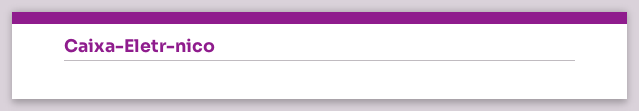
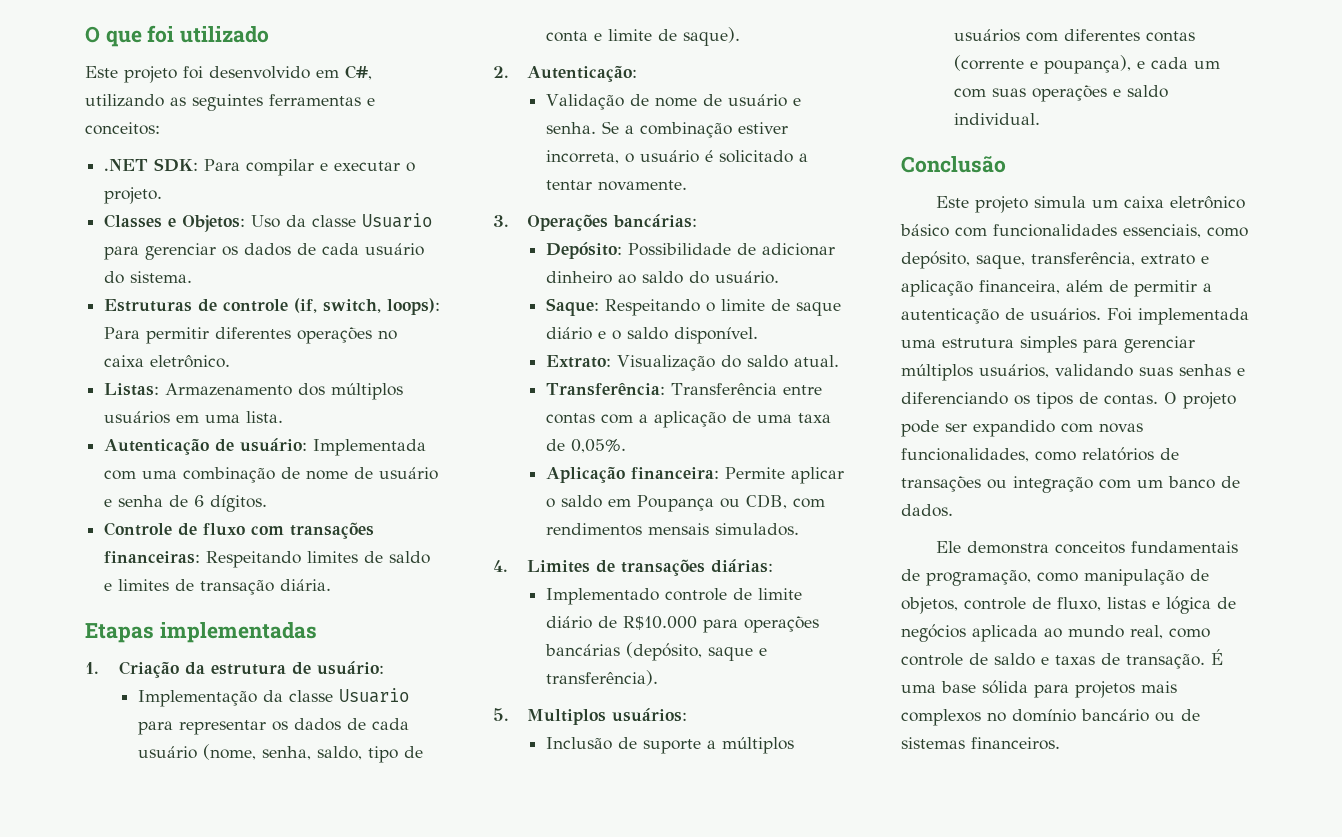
- Caixa-Eletr-nico
+ O que foi utilizado
+ Este projeto foi desenvolvido em C#, utilizando as seguintes ferramentas e conceitos:
+ .NET SDK: Para compilar e executar o projeto.
+ Classes e Objetos: Uso da classe Usuario para gerenciar os dados de cada usuário do sistema.
+ Estruturas de controle (if, switch, loops): Para permitir diferentes operações no caixa eletrônico.
+ Listas: Armazenamento dos múltiplos usuários em uma lista.
+ Autenticação de usuário: Implementada com uma combinação de nome de usuário e senha de 6 dígitos.
+ Controle de fluxo com transações financeiras: Respeitando limites de saldo e limites de transação diária.
+ Etapas implementadas
+ 1. Criação da estrutura de usuário:
+ Implementação da classe Usuario para representar os dados de cada usuário (nome, senha, saldo, tipo de conta e limite de saque).
+ 2. Autenticação:
+ Validação de nome de usuário e senha. Se a combinação estiver incorreta, o usuário é solicitado a tentar novamente.
+ 3. Operações bancárias:
+ Depósito: Possibilidade de adicionar dinheiro ao saldo do usuário.
+ Saque: Respeitando o limite de saque diário e o saldo disponível.
+ Extrato: Visualização do saldo atual.
+ Transferência: Transferência entre contas com a aplicação de uma taxa de 0,05%.
+ Aplicação financeira: Permite aplicar o saldo em Poupança ou CDB, com rendimentos mensais simulados.
+ 4. Limites de transações diárias:
+ Implementado controle de limite diário de R$10.000 para operações bancárias (depósito, saque e transferência).
+ 5. Multiplos usuários:
+ Inclusão de suporte a múltiplos usuários com diferentes contas (corrente e poupança), e cada um com suas operações e saldo individual.
+ Conclusão
+ Este projeto simula um caixa eletrônico básico com funcionalidades essenciais, como depósito, saque, transferência, extrato e aplicação financeira, além de permitir a autenticação de usuários. Foi implementada uma estrutura simples para gerenciar múltiplos usuários, validando suas senhas e diferenciando os tipos de contas. O projeto pode ser expandido com novas funcionalidades, como relatórios de transações ou integração com um banco de dados.
+ Ele demonstra conceitos fundamentais de programação, como manipulação de objetos, controle de fluxo, listas e lógica de negócios aplicada ao mundo real, como controle de saldo e taxas de transação. É uma base sólida para projetos mais complexos no domínio bancário ou de sistemas financeiros.

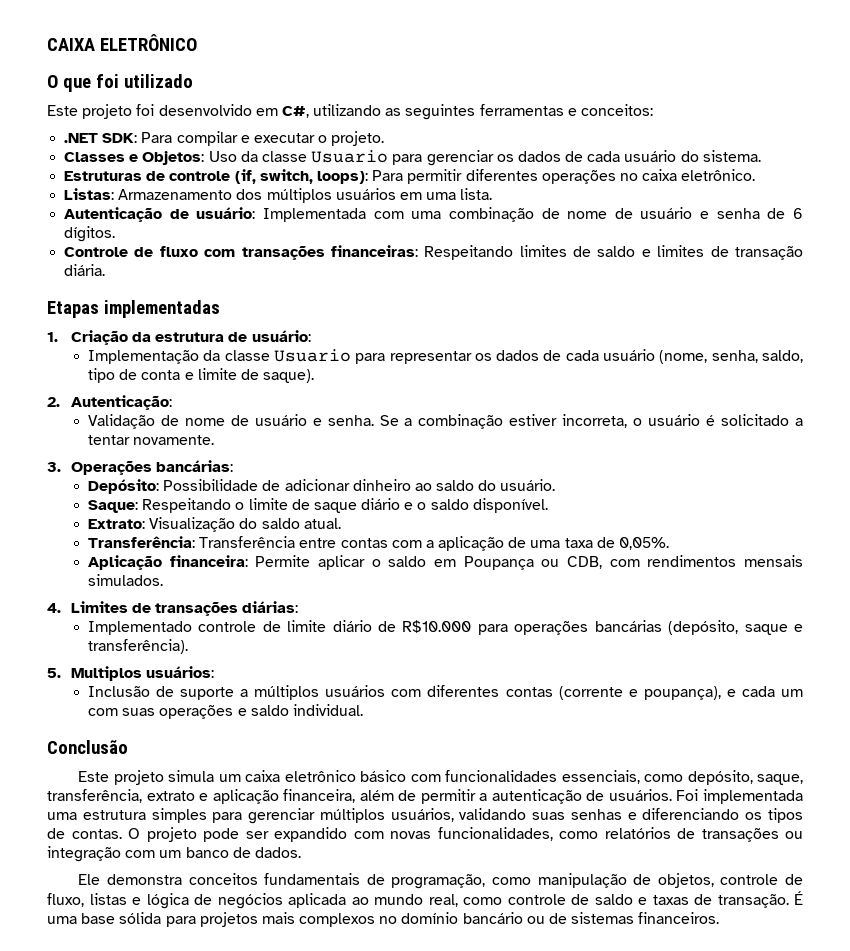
+ CAIXA ELETRÔNICO

